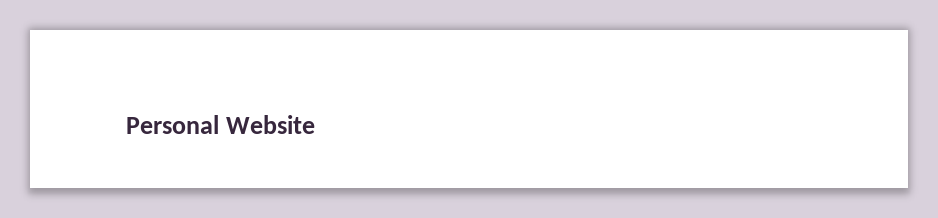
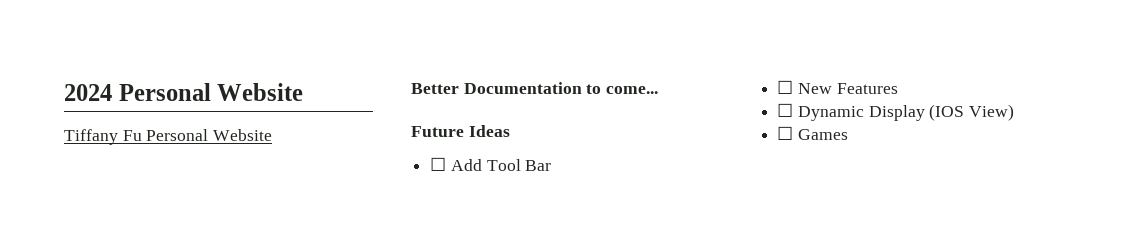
- Personal Website
+ 2024 Personal Website
+ Tiffany Fu Personal Website
+ Better Documentation to come...
+ Future Ideas
+ ☐ Add Tool Bar
+ ☐ New Features
+ ☐ Dynamic Display (IOS View)
+ ☐ Games

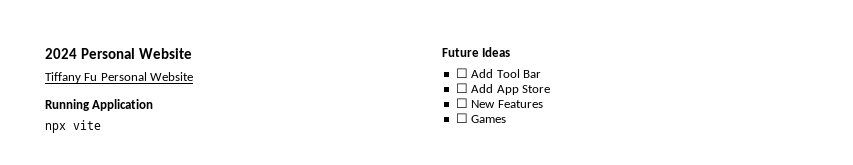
- Better Documentation to come...
+ Running Application
+ npx vite
+ ☐ Add App Store
- ☐ Dynamic Display (IOS View)

